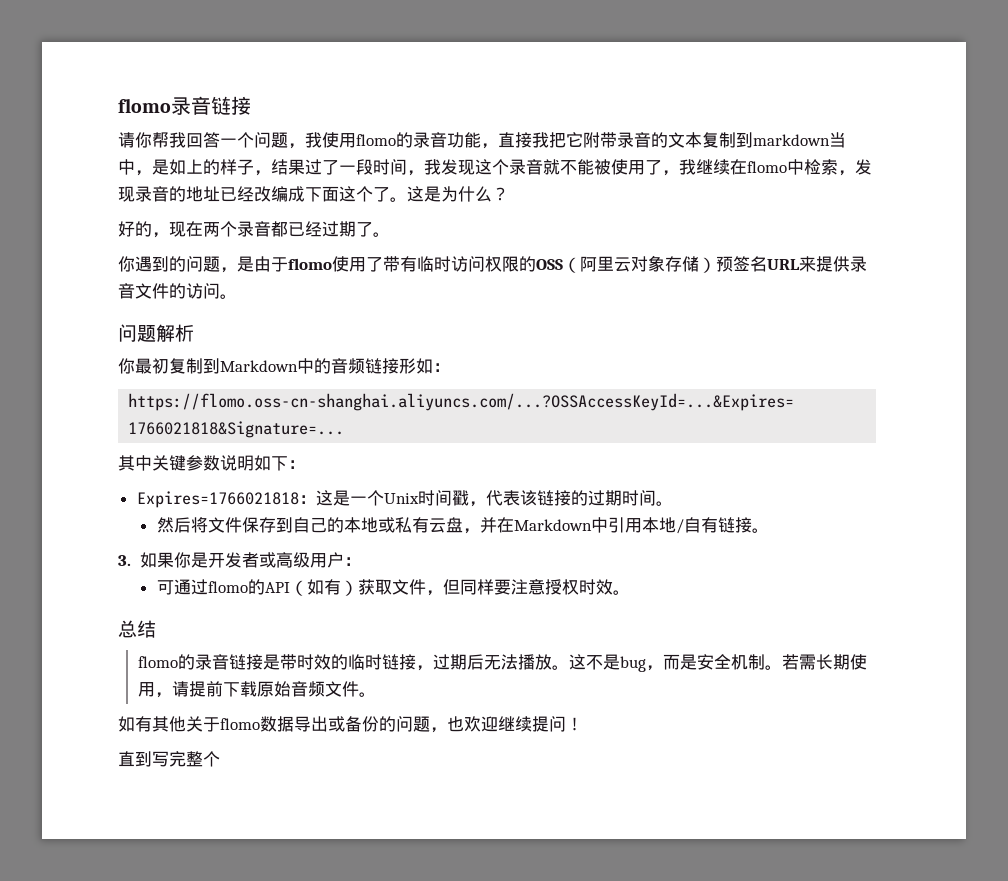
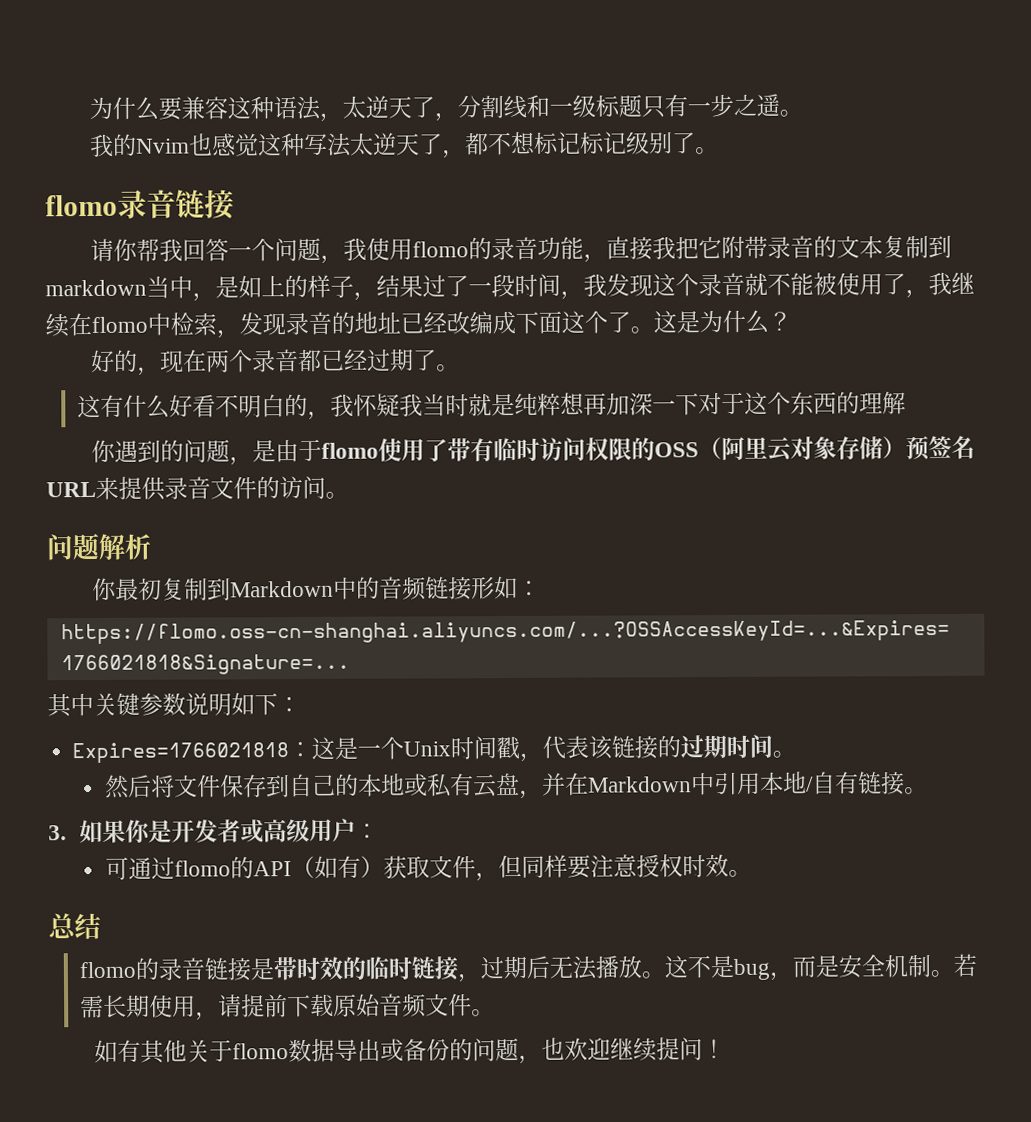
+ 为什么要兼容这种语法，太逆天了，分割线和一级标题只有一步之遥。
+ 我的Nvim也感觉这种写法太逆天了，都不想标记标记级别了。
+ 这有什么好看不明白的，我怀疑我当时就是纯粹想再加深一下对于这个东西的理解
- 直到写完整个

